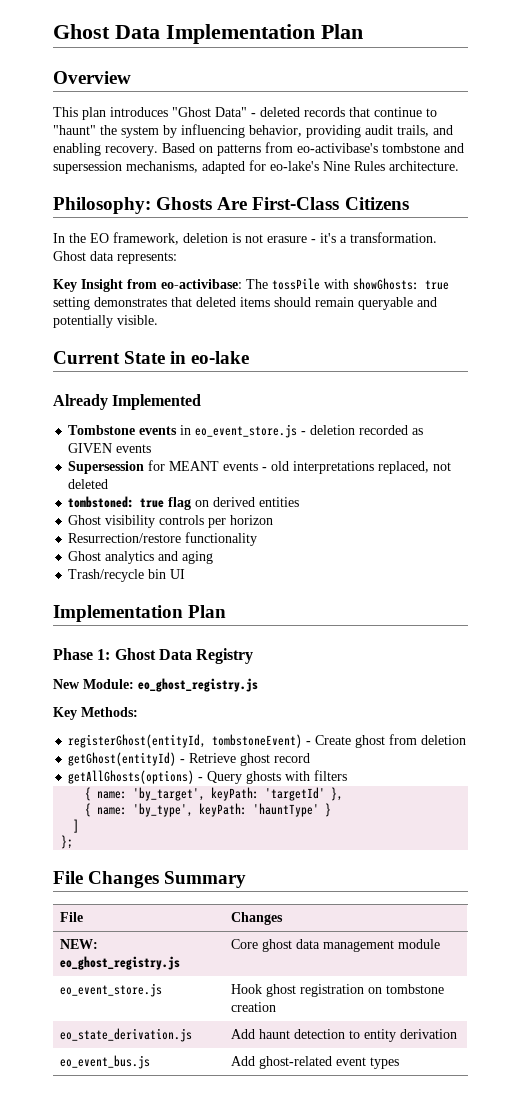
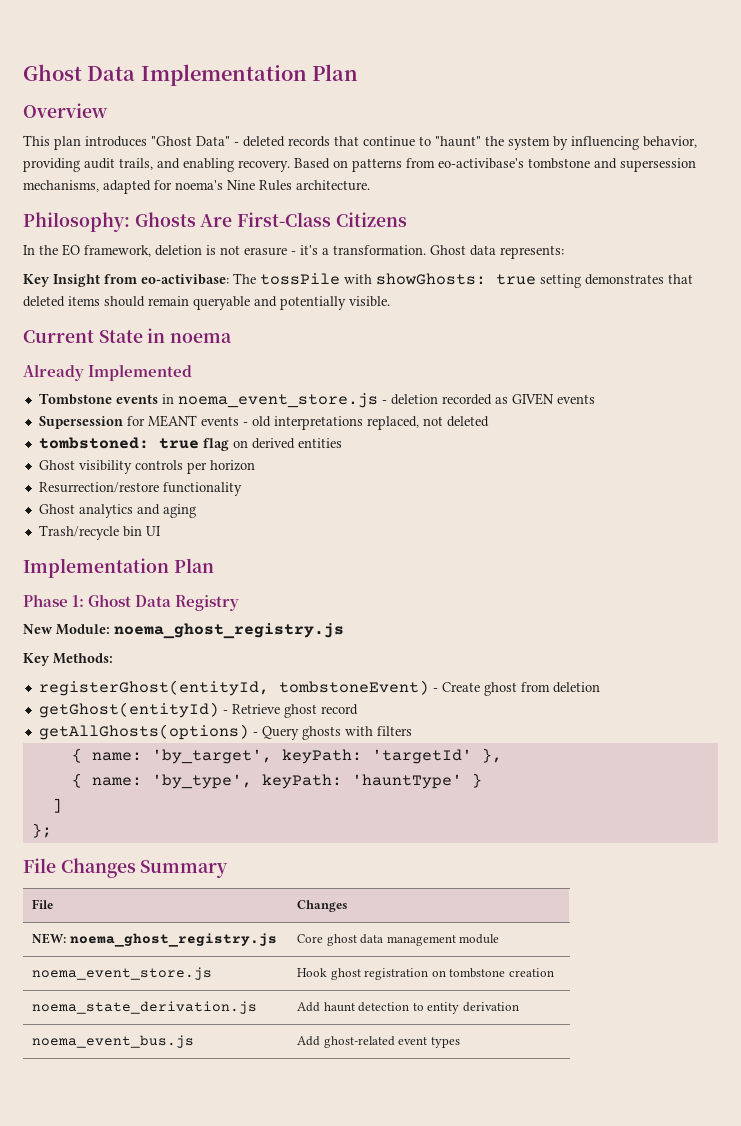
- Based on patterns from eo-activibase's tombstone and supersession mechanisms, adapted for eo-lake's Nine Rules architecture.
+ Based on patterns from eo-activibase's tombstone and supersession mechanisms, adapted for noema's Nine Rules architecture.
- Current State in eo-lake
+ Current State in noema
- Tombstone events in eo_event_store.js - deletion recorded as GIVEN events
+ Tombstone events in noema_event_store.js - deletion recorded as GIVEN events
- New Module: eo_ghost_registry.js
+ New Module: noema_ghost_registry.js
- NEW: eo_ghost_registry.js | Core ghost data management module
+ NEW: noema_ghost_registry.js | Core ghost data management module
- eo_event_store.js | Hook ghost registration on tombstone creation
+ noema_event_store.js | Hook ghost registration on tombstone creation
- eo_state_derivation.js | Add haunt detection to entity derivation
+ noema_state_derivation.js | Add haunt detection to entity derivation
- eo_event_bus.js | Add ghost-related event types
+ noema_event_bus.js | Add ghost-related event types

